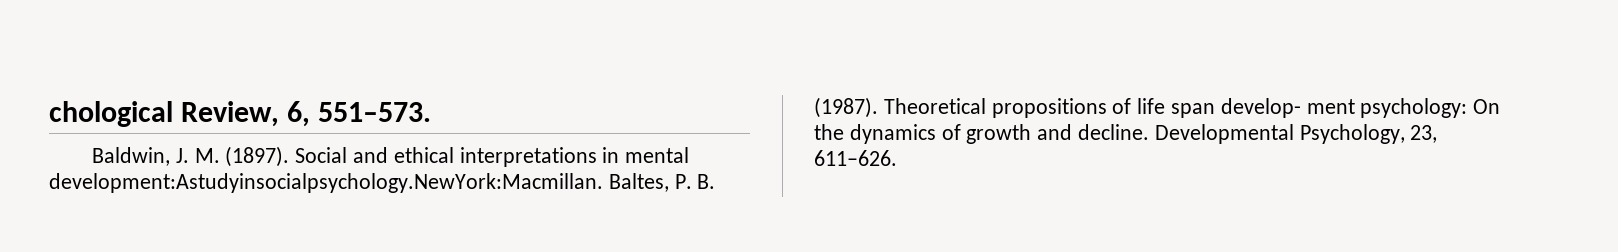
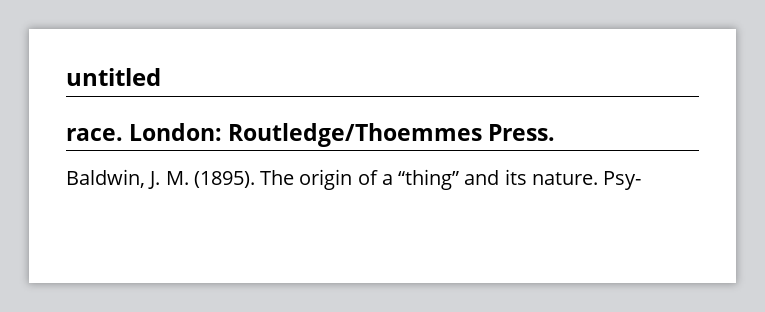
- chological Review, 6, 551–573.
- Baldwin, J. M. (1897). Social and ethical interpretations in mental development:Astudyinsocialpsychology.NewYork:Macmillan. Baltes, P. B. (1987). Theoretical propositions of life span develop- ment psychology: On the dynamics of growth and decline. Developmental Psychology, 23, 611–626.
+ untitled
+ race. London: Routledge/Thoemmes Press.
+ Baldwin, J. M. (1895). The origin of a “thing” and its nature. Psy-

